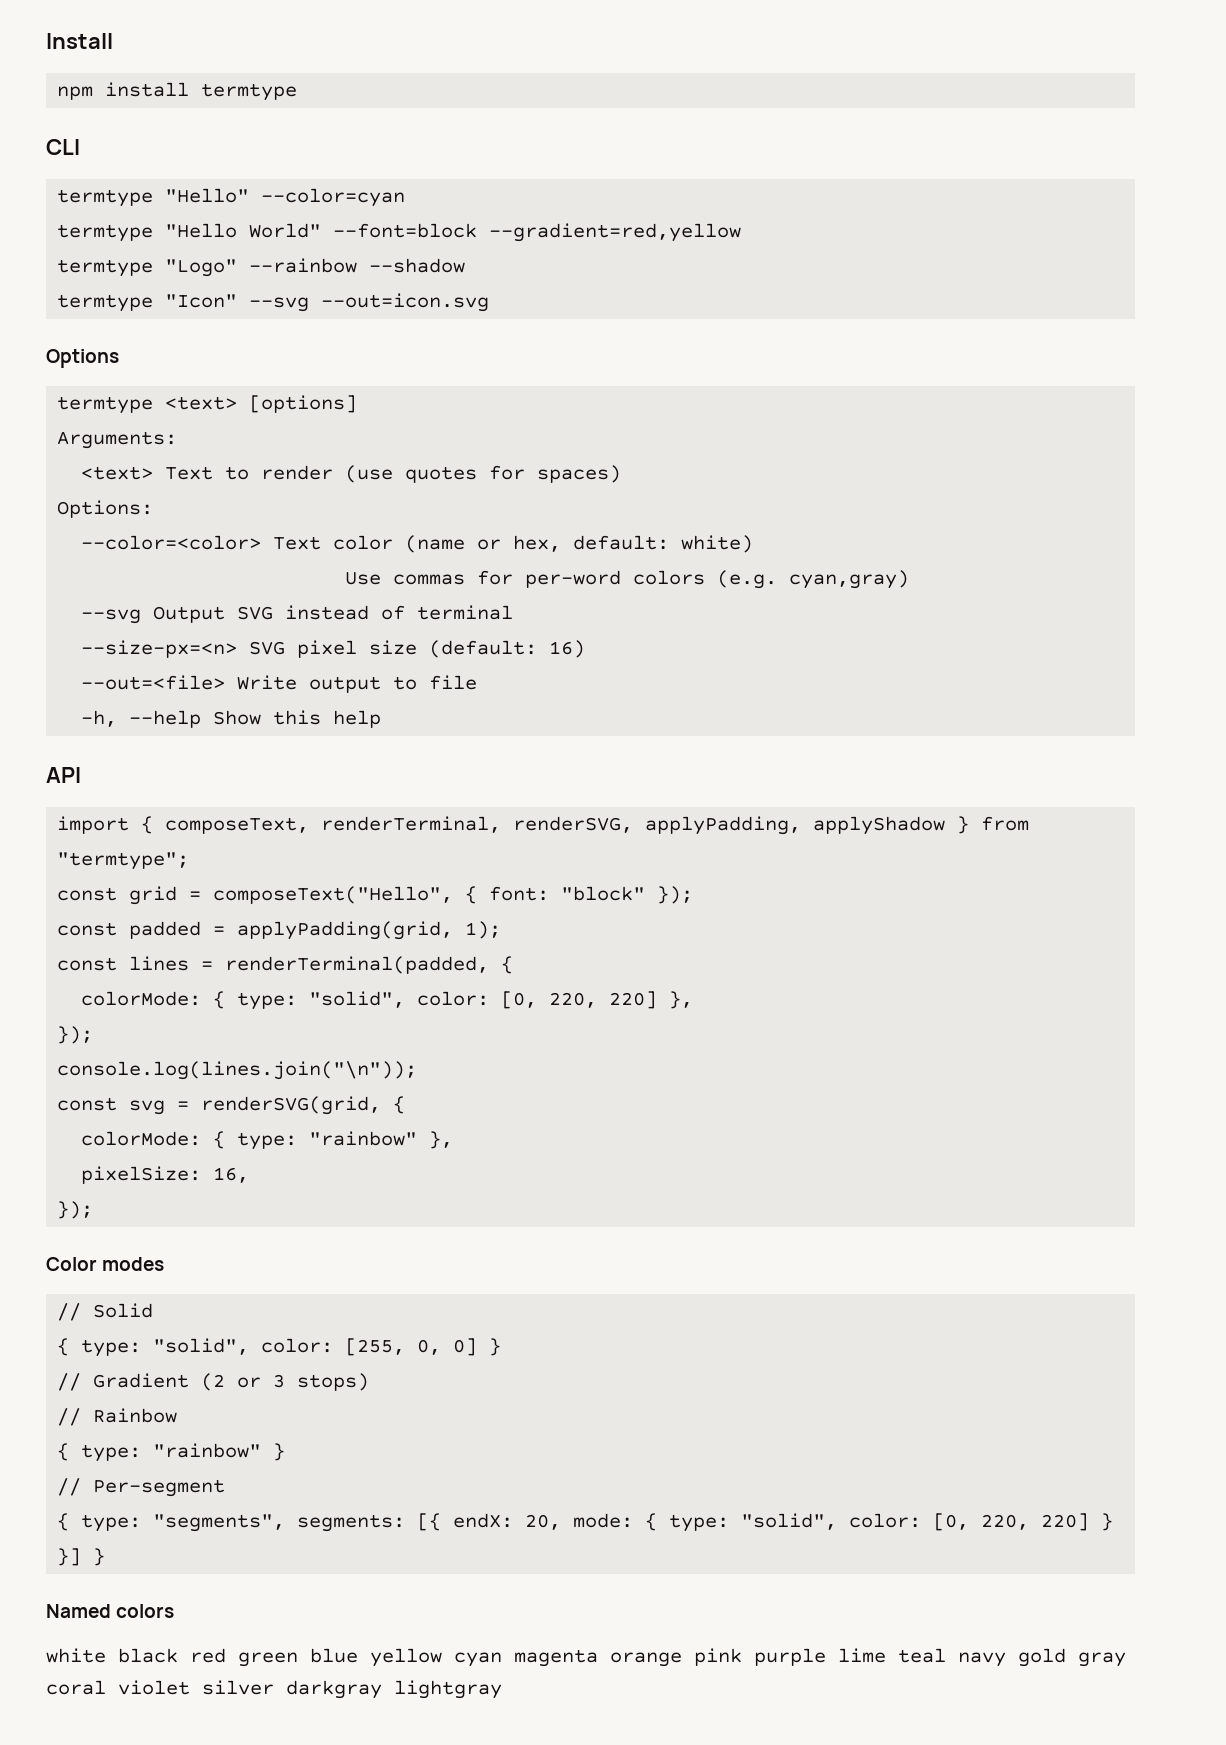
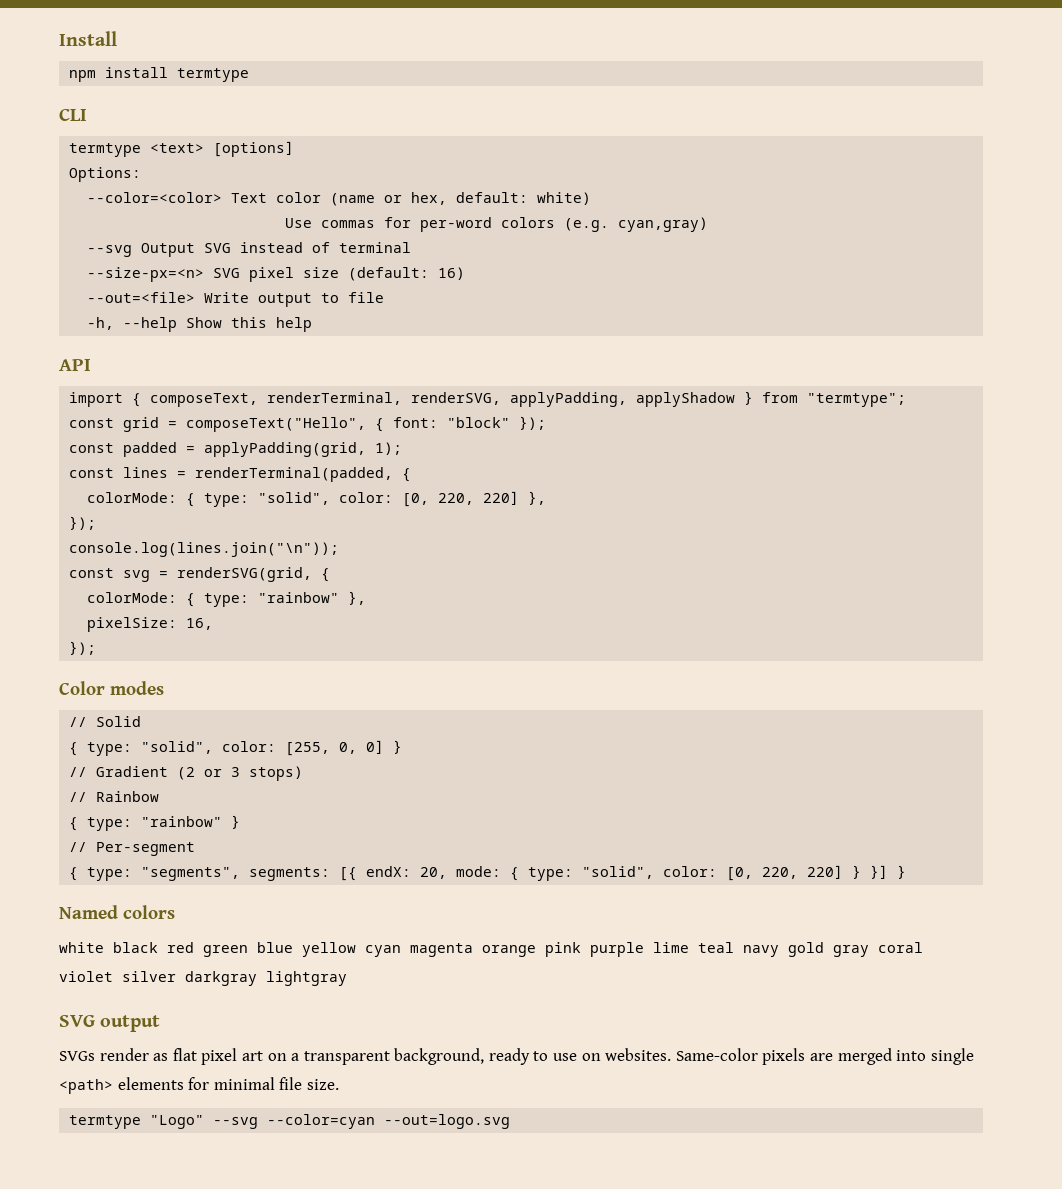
- termtype "Hello" --color=cyan
- termtype "Hello World" --font=block --gradient=red,yellow
- termtype "Logo" --rainbow --shadow
- termtype "Icon" --svg --out=icon.svg
- Options
  termtype <text> [options]
- Arguments:
- <text> Text to render (use quotes for spaces)
+ SVG output
+ SVGs render as flat pixel art on a transparent background, ready to use on websites. Same-color pixels are merged into single <path> elements for minimal file size.
+ termtype "Logo" --svg --color=cyan --out=logo.svg

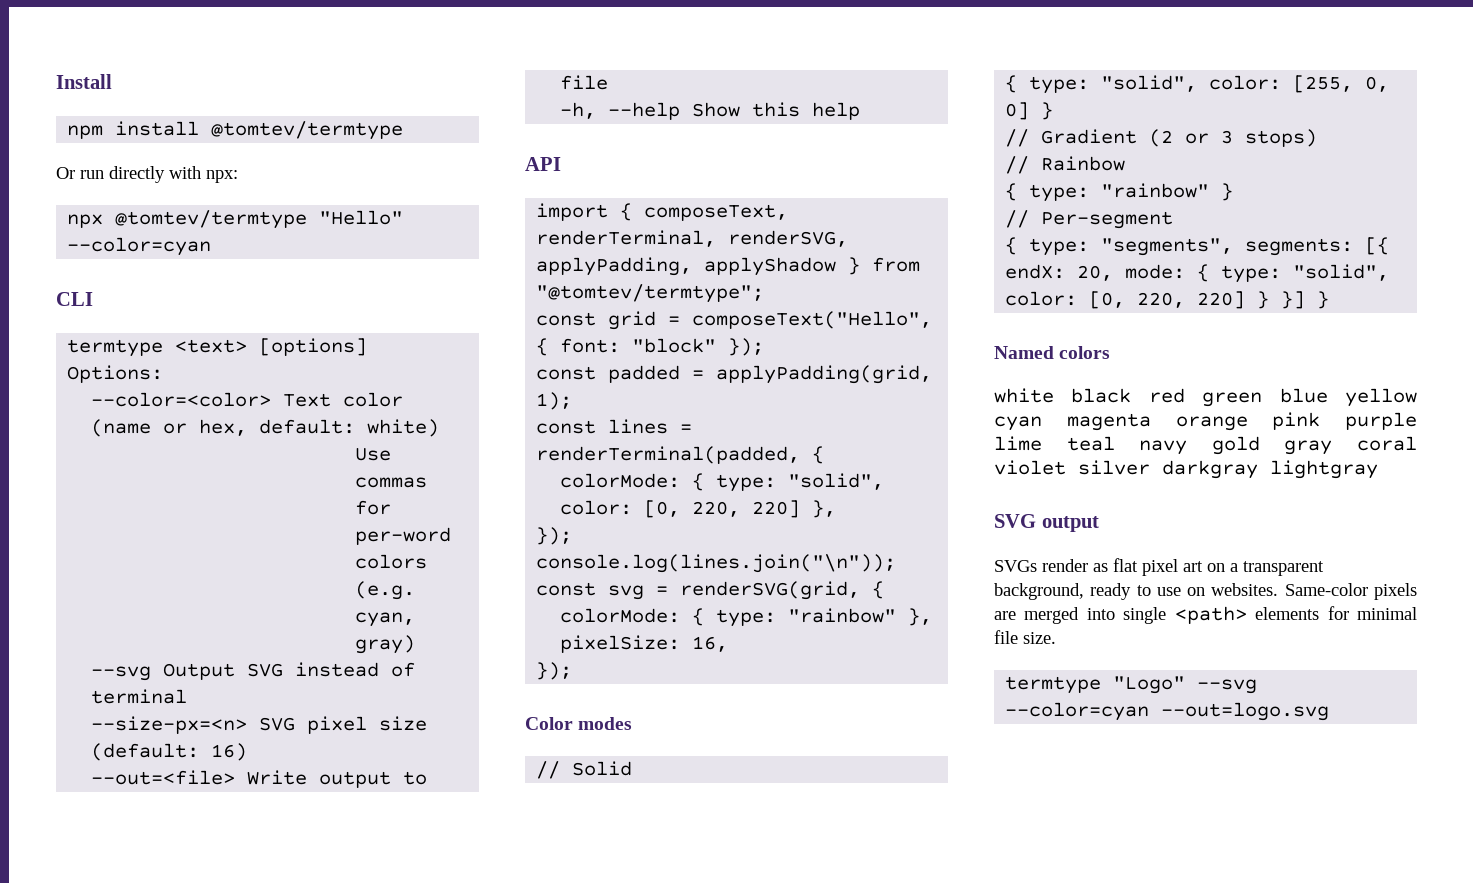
- npm install termtype
+ npm install @tomtev/termtype
+ Or run directly with npx:
+ npx @tomtev/termtype "Hello" --color=cyan
- import { composeText, renderTerminal, renderSVG, applyPadding, applyShadow } from "termtype";
+ import { composeText, renderTerminal, renderSVG, applyPadding, applyShadow } from "@tomtev/termtype";

